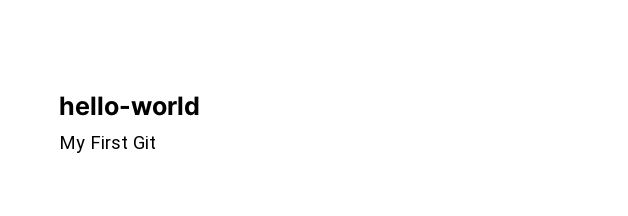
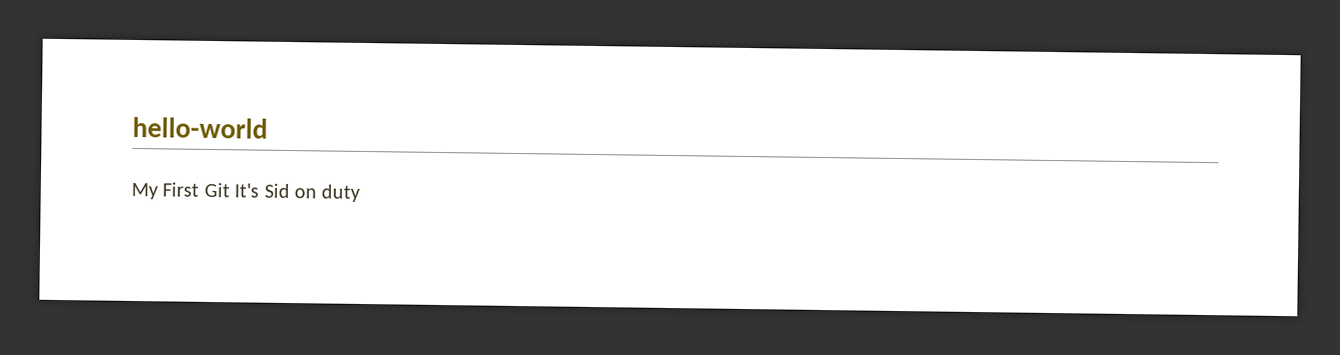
- My First Git
+ My First Git It's Sid on duty

